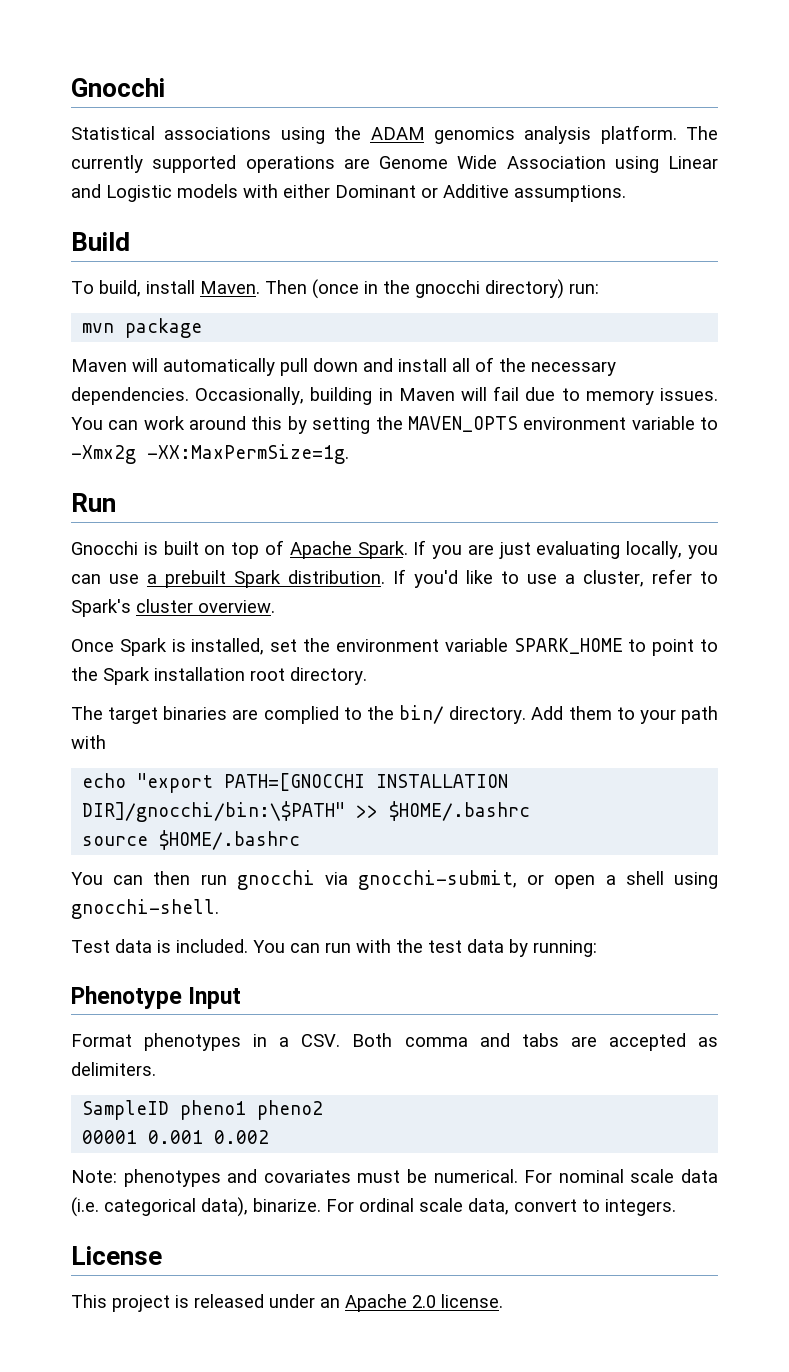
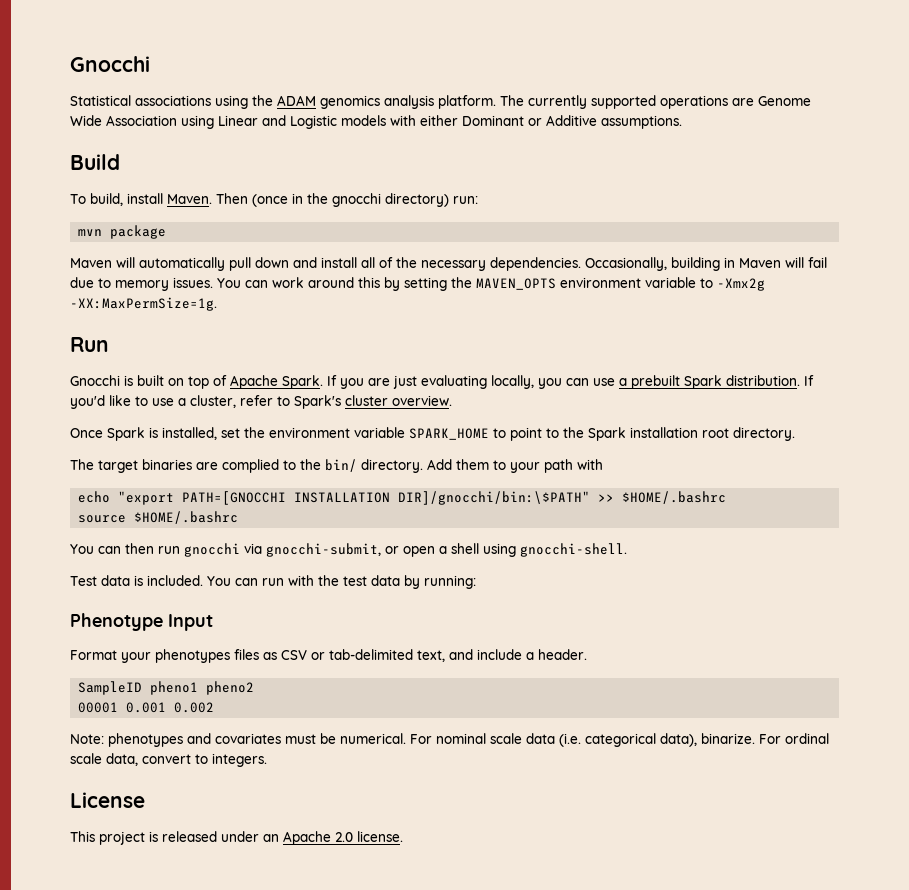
- Format phenotypes in a CSV. Both comma and tabs are accepted as delimiters.
+ Format your phenotypes files as CSV or tab-delimited text, and include a header.

